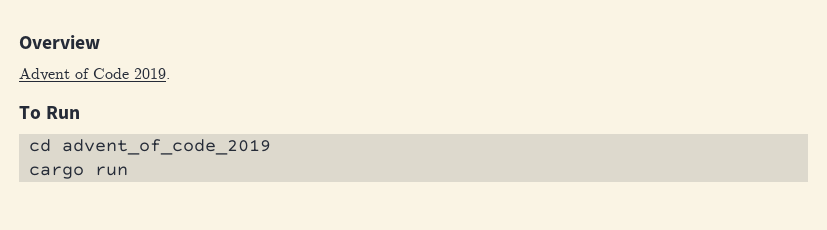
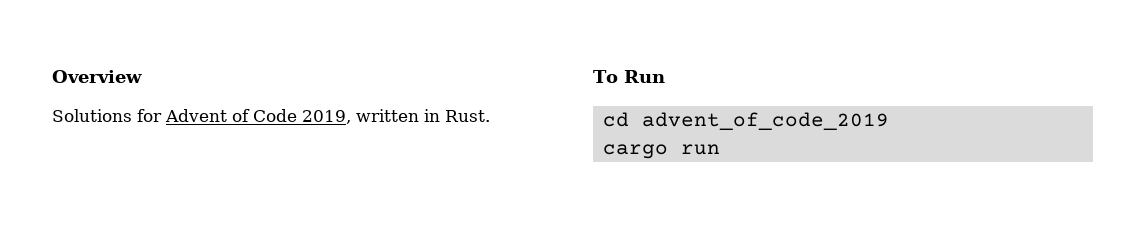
- Advent of Code 2019.
+ Solutions for Advent of Code 2019, written in Rust.

